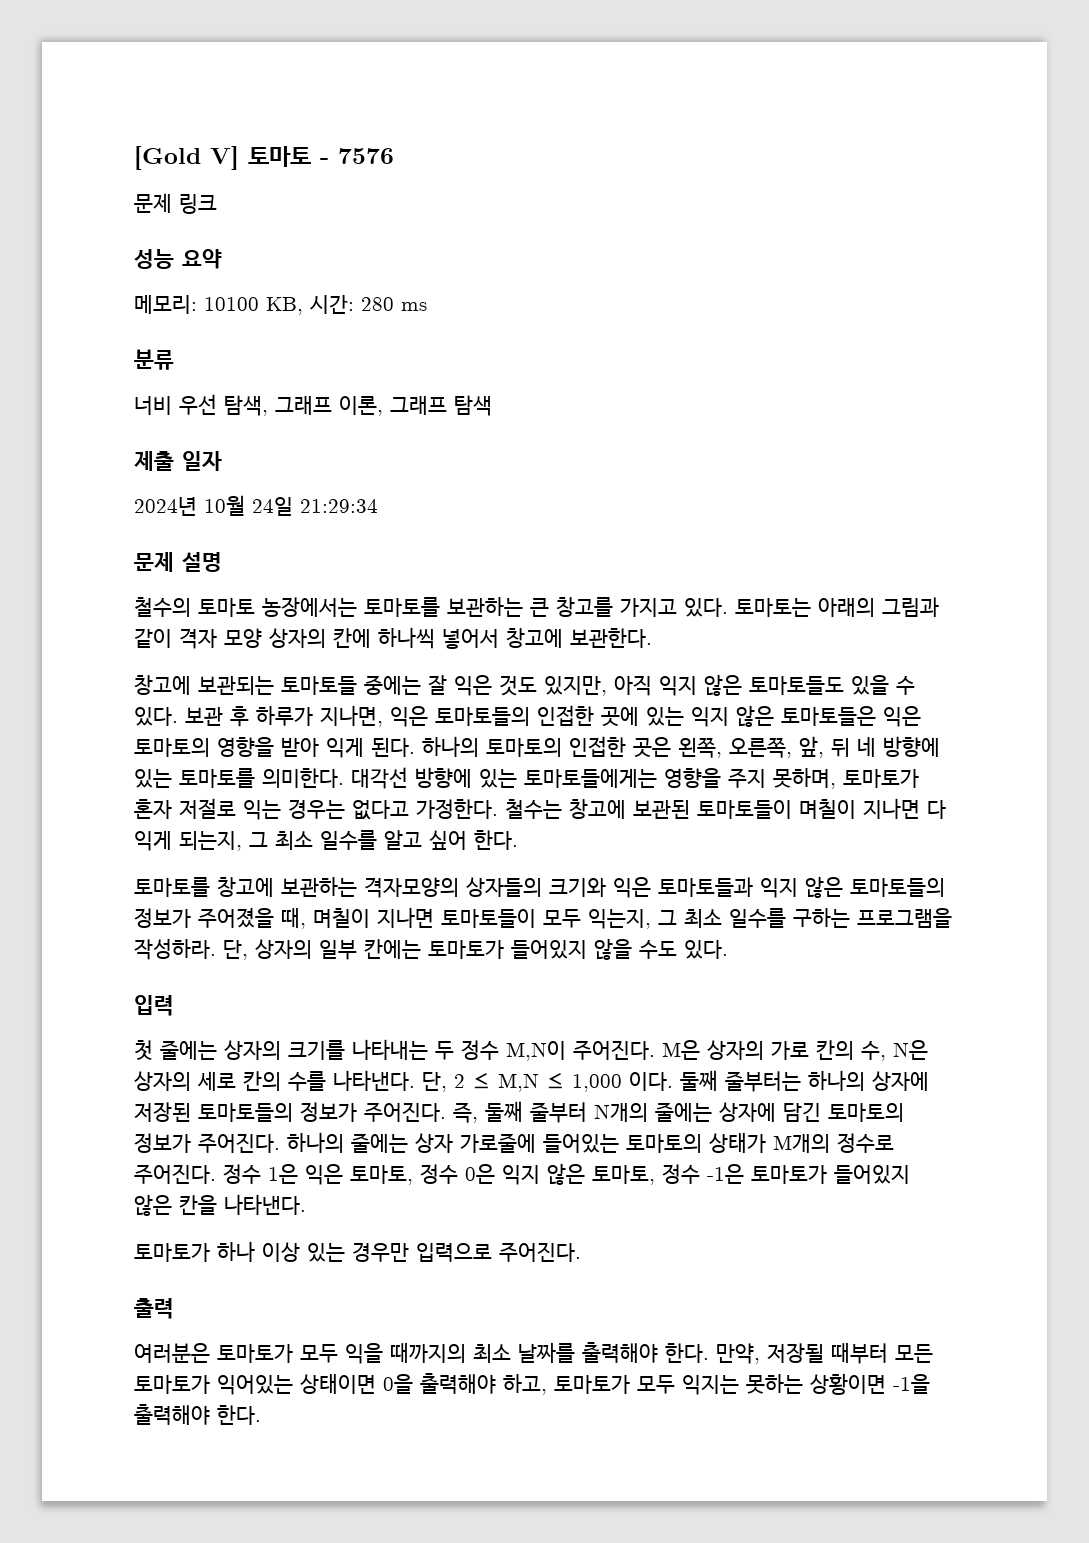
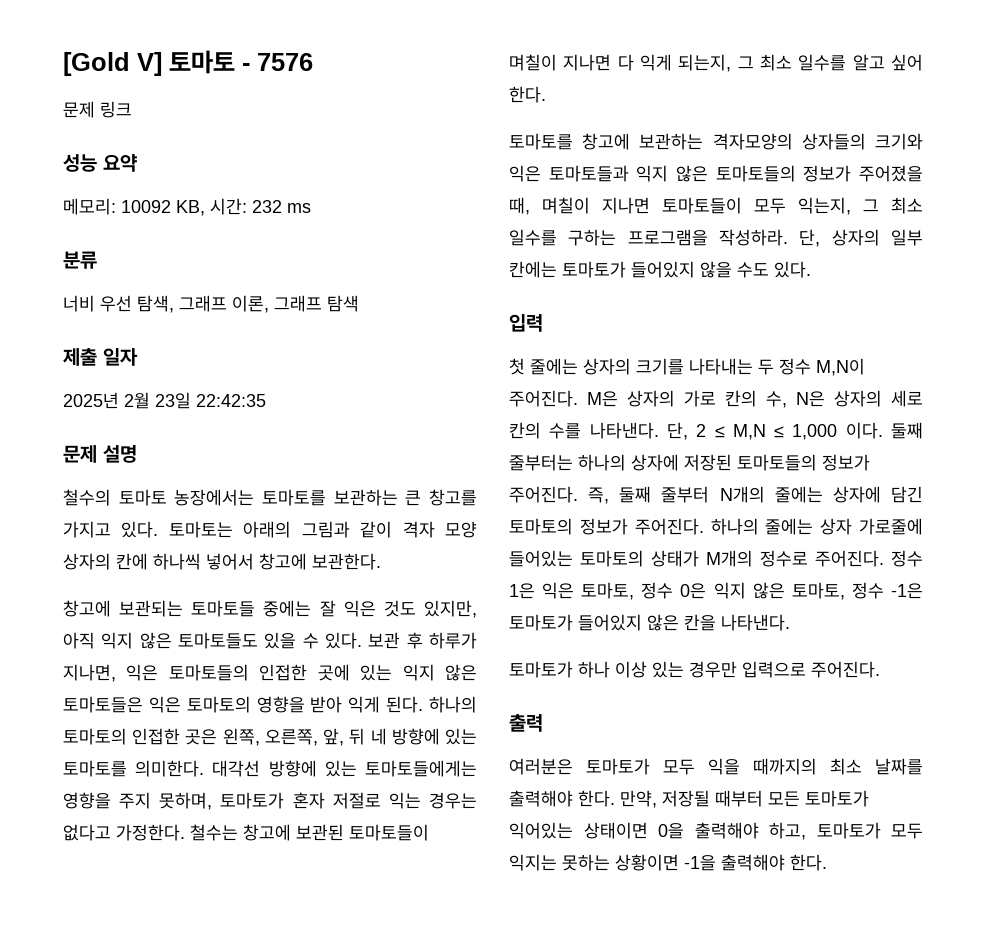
- 메모리: 10100 KB, 시간: 280 ms
+ 메모리: 10092 KB, 시간: 232 ms
- 2024년 10월 24일 21:29:34
+ 2025년 2월 23일 22:42:35

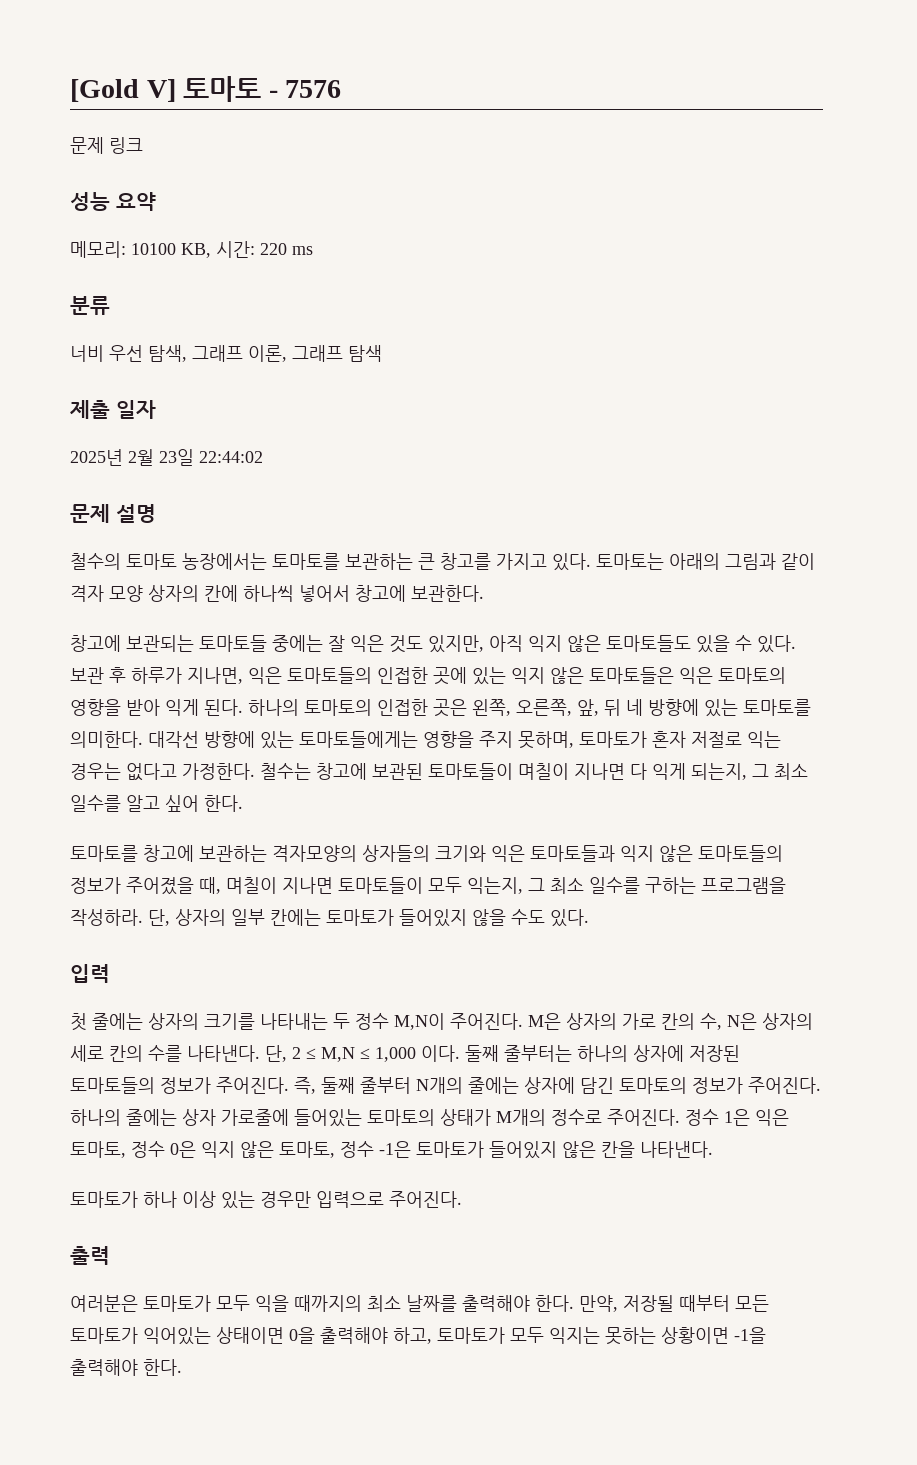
- 메모리: 10092 KB, 시간: 232 ms
+ 메모리: 10100 KB, 시간: 220 ms
- 2025년 2월 23일 22:42:35
+ 2025년 2월 23일 22:44:02

